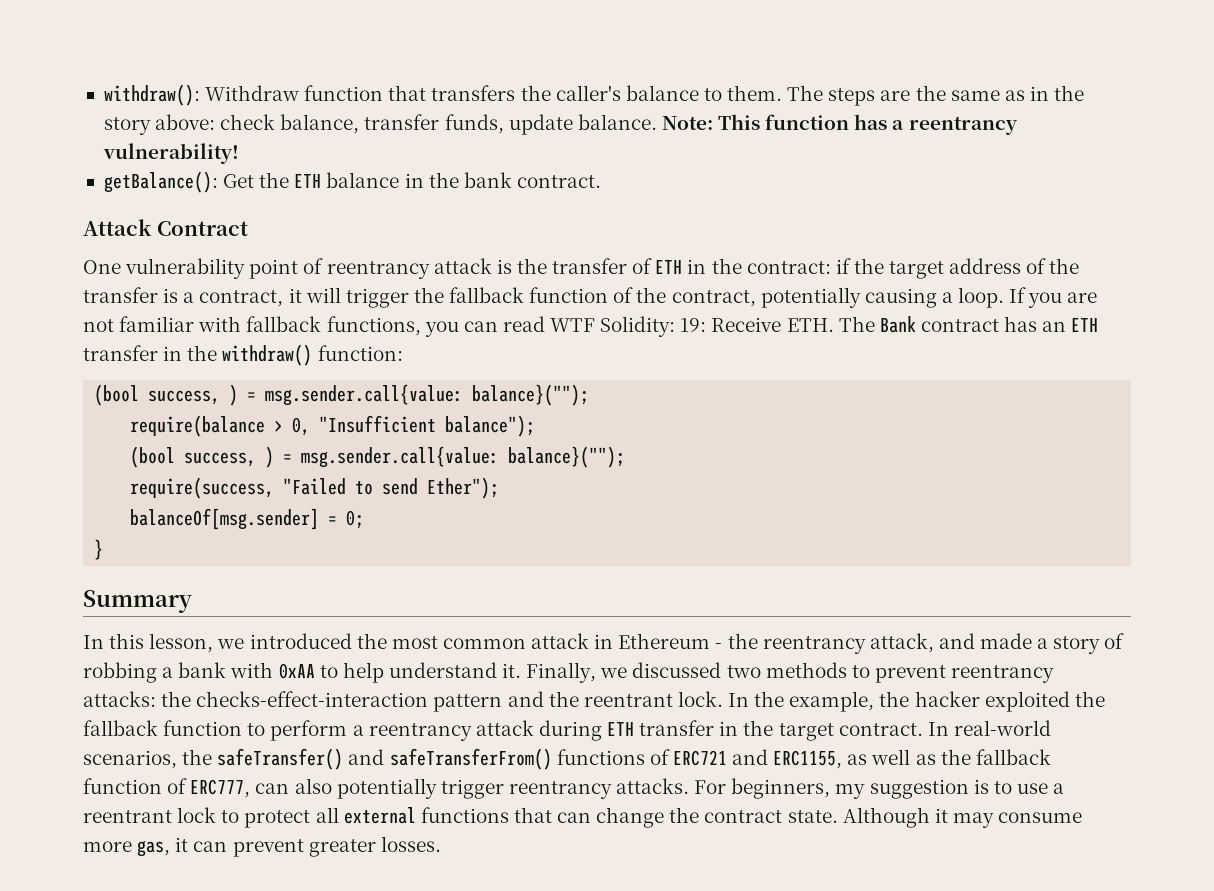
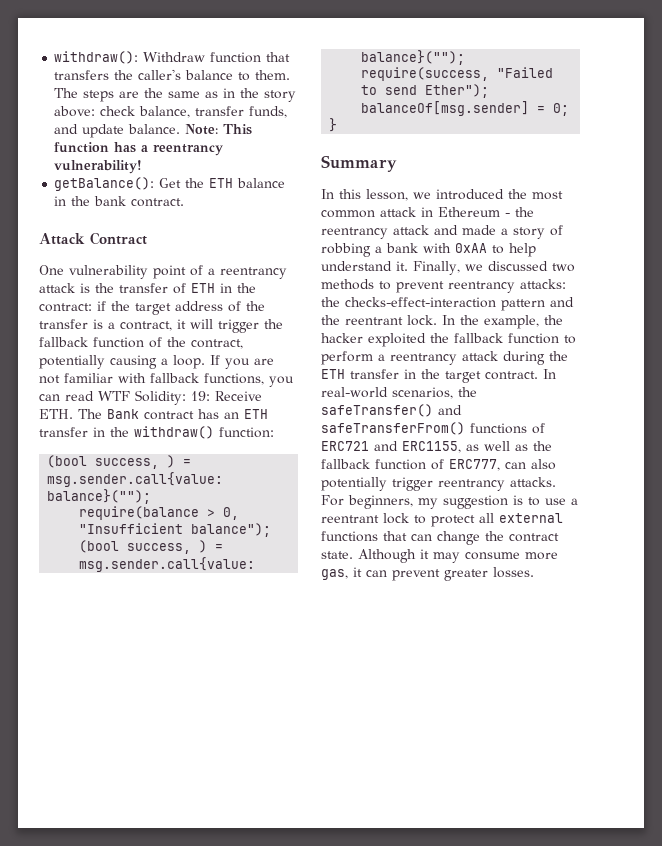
- The steps are the same as in the story above: check balance, transfer funds, update balance.
+ The steps are the same as in the story above: check balance, transfer funds, and update balance.
- One vulnerability point of reentrancy attack is the transfer of ETH in the contract: if the target address of the transfer is a contract, it will trigger the fallback function of the contract, potentially causing a loop.
+ One vulnerability point of a reentrancy attack is the transfer of ETH in the contract: if the target address of the transfer is a contract, it will trigger the fallback function of the contract, potentially causing a loop.
- In this lesson, we introduced the most common attack in Ethereum - the reentrancy attack, and made a story of robbing a bank with 0xAA to help understand it.
+ In this lesson, we introduced the most common attack in Ethereum - the reentrancy attack and made a story of robbing a bank with 0xAA to help understand it.
- In the example, the hacker exploited the fallback function to perform a reentrancy attack during ETH transfer in the target contract.
+ In the example, the hacker exploited the fallback function to perform a reentrancy attack during the ETH transfer in the target contract.

